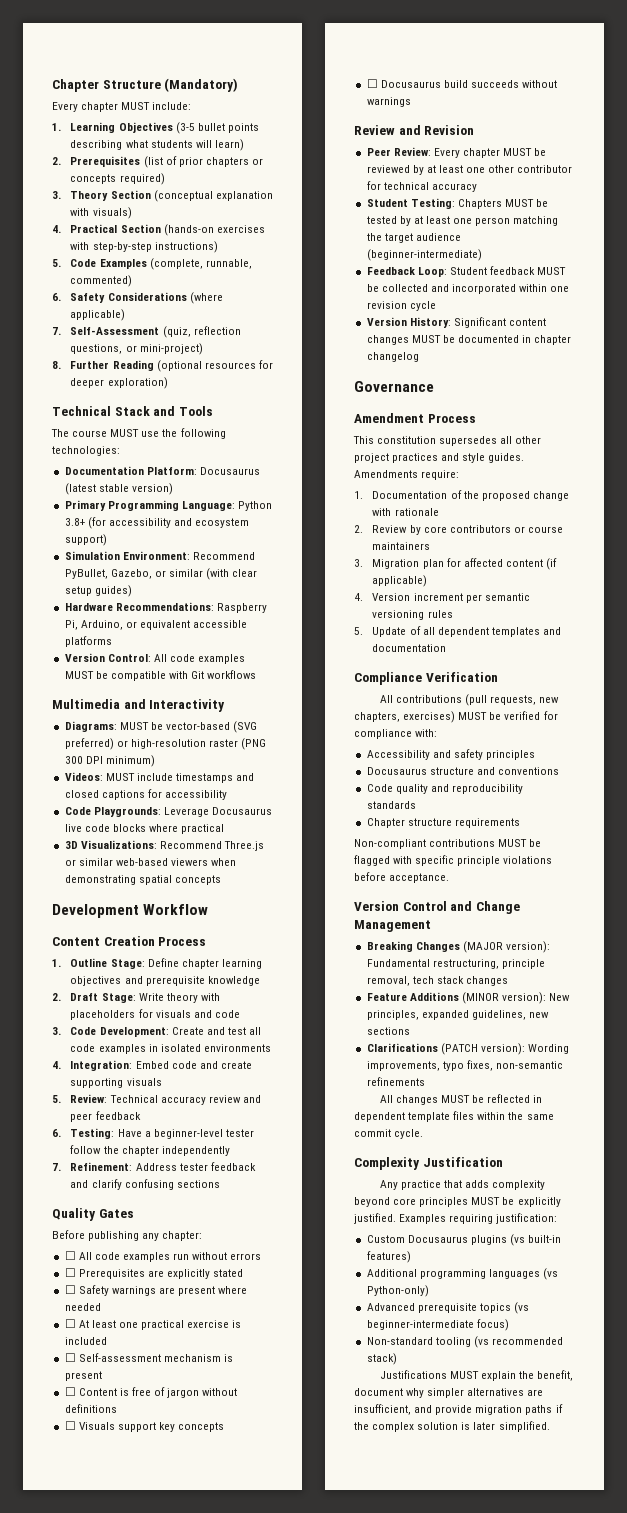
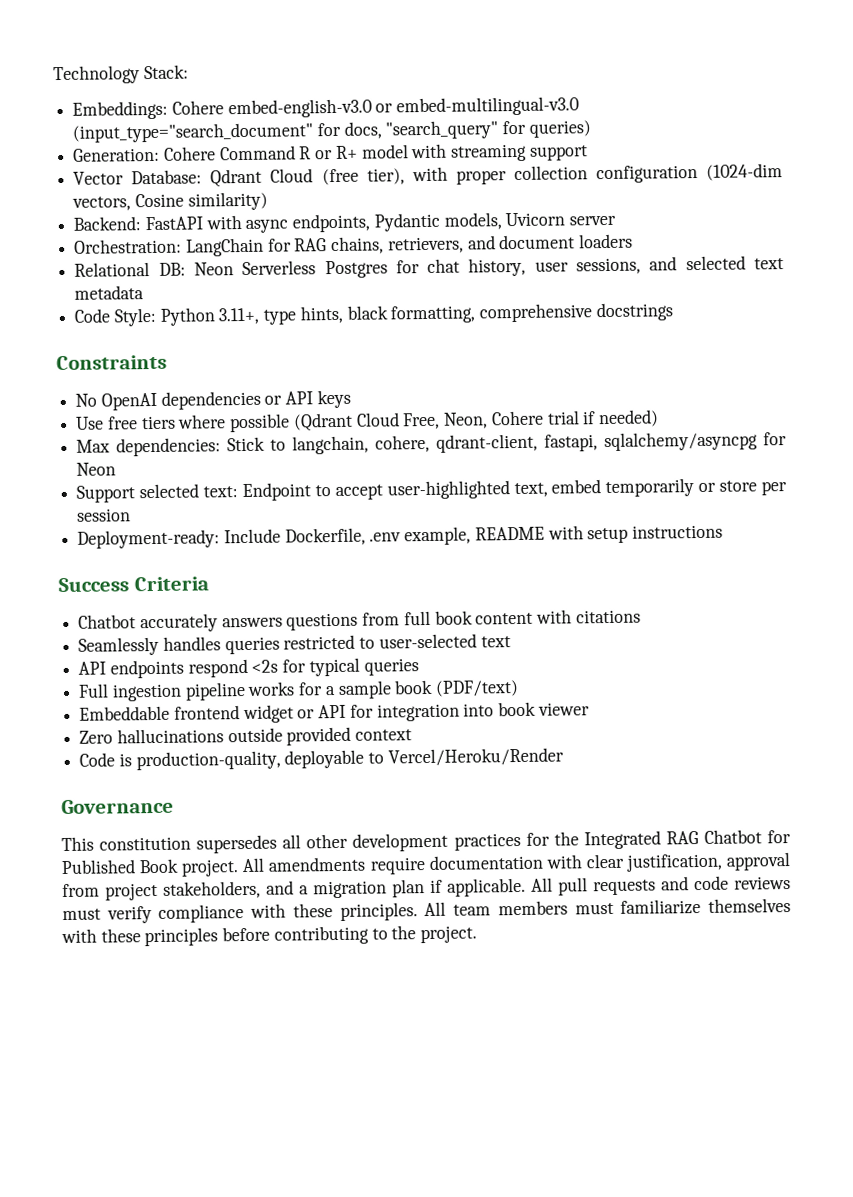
- Chapter Structure (Mandatory)
- Every chapter MUST include:
- 1. Learning Objectives (3-5 bullet points describing what students will learn)
- 2. Prerequisites (list of prior chapters or concepts required)
- 3. Theory Section (conceptual explanation with visuals)
- 4. Practical Section (hands-on exercises with step-by-step instructions)
- 5. Code Examples (complete, runnable, commented)
- 6. Safety Considerations (where applicable)
- 7. Self-Assessment (quiz, reflection questions, or mini-project)
- 8. Further Reading (optional resources for deeper exploration)
- Technical Stack and Tools
- The course MUST use the following technologies:
- Documentation Platform: Docusaurus (latest stable version)
- Primary Programming Language: Python 3.8+ (for accessibility and ecosystem support)
- Simulation Environment: Recommend PyBullet, Gazebo, or similar (with clear setup guides)
- Hardware Recommendations: Raspberry Pi, Arduino, or equivalent accessible platforms
- Version Control: All code examples MUST be compatible with Git workflows
- Multimedia and Interactivity
- Diagrams: MUST be vector-based (SVG preferred) or high-resolution raster (PNG 300 DPI minimum)
- Videos: MUST include timestamps and closed captions for accessibility
- Code Playgrounds: Leverage Docusaurus live code blocks where practical
- 3D Visualizations: Recommend Three.js or similar web-based viewers when demonstrating spatial concepts
- Development Workflow
- Content Creation Process
- 1. Outline Stage: Define chapter learning objectives and prerequisite knowledge
- 2. Draft Stage: Write theory with placeholders for visuals and code
- 3. Code Development: Create and test all code examples in isolated environments
- 4. Integration: Embed code and create supporting visuals
- 5. Review: Technical accuracy review and peer feedback
- 6. Testing: Have a beginner-level tester follow the chapter independently
- 7. Refinement: Address tester feedback and clarify confusing sections
- Quality Gates
- Before publishing any chapter:
- ☐ All code examples run without errors
- ☐ Prerequisites are explicitly stated
- ☐ Safety warnings are present where needed
- ☐ At least one practical exercise is included
- ☐ Self-assessment mechanism is present
- ☐ Content is free of jargon without definitions
- ☐ Visuals support key concepts
- ☐ Docusaurus build succeeds without warnings
- Review and Revision
- Peer Review: Every chapter MUST be reviewed by at least one other contributor for technical accuracy
- Student Testing: Chapters MUST be tested by at least one person matching the target audience (beginner-intermediate)
- Feedback Loop: Student feedback MUST be collected and incorporated within one revision cycle
- Version History: Significant content changes MUST be documented in chapter changelog
+ Technology Stack:
+ Embeddings: Cohere embed-english-v3.0 or embed-multilingual-v3.0 (input_type="search_document" for docs, "search_query" for queries)
+ Generation: Cohere Command R or R+ model with streaming support
+ Vector Database: Qdrant Cloud (free tier), with proper collection configuration (1024-dim vectors, Cosine similarity)
+ Backend: FastAPI with async endpoints, Pydantic models, Uvicorn server
+ Orchestration: LangChain for RAG chains, retrievers, and document loaders
+ Relational DB: Neon Serverless Postgres for chat history, user sessions, and selected text metadata
+ Code Style: Python 3.11+, type hints, black formatting, comprehensive docstrings
+ Constraints
+ No OpenAI dependencies or API keys
+ Use free tiers where possible (Qdrant Cloud Free, Neon, Cohere trial if needed)
+ Max dependencies: Stick to langchain, cohere, qdrant-client, fastapi, sqlalchemy/asyncpg for Neon
+ Support selected text: Endpoint to accept user-highlighted text, embed temporarily or store per session
+ Deployment-ready: Include Dockerfile, .env example, README with setup instructions
+ Success Criteria
+ Chatbot accurately answers questions from full book content with citations
+ Seamlessly handles queries restricted to user-selected text
+ API endpoints respond <2s for typical queries
+ Full ingestion pipeline works for a sample book (PDF/text)
+ Embeddable frontend widget or API for integration into book viewer
+ Zero hallucinations outside provided context
+ Code is production-quality, deployable to Vercel/Heroku/Render
- Amendment Process
- This constitution supersedes all other project practices and style guides. Amendments require:
- 1. Documentation of the proposed change with rationale
- 2. Review by core contributors or course maintainers
- 3. Migration plan for affected content (if applicable)
- 4. Version increment per semantic versioning rules
- 5. Update of all dependent templates and documentation
- Compliance Verification
- All contributions (pull requests, new chapters, exercises) MUST be verified for compliance with:
- Accessibility and safety principles
- Docusaurus structure and conventions
- Code quality and reproducibility standards
- Chapter structure requirements
- Non-compliant contributions MUST be flagged with specific principle violations before acceptance.
- Version Control and Change Management
- Breaking Changes (MAJOR version): Fundamental restructuring, principle removal, tech stack changes
- Feature Additions (MINOR version): New principles, expanded guidelines, new sections
- Clarifications (PATCH version): Wording improvements, typo fixes, non-semantic refinements
- All changes MUST be reflected in dependent template files within the same commit cycle.
- Complexity Justification
- Any practice that adds complexity beyond core principles MUST be explicitly justified. Examples requiring justification:
- Custom Docusaurus plugins (vs built-in features)
- Additional programming languages (vs Python-only)
- Advanced prerequisite topics (vs beginner-intermediate focus)
- Non-standard tooling (vs recommended stack)
- Justifications MUST explain the benefit, document why simpler alternatives are insufficient, and provide migration paths if the complex solution is later simplified.
+ This constitution supersedes all other development practices for the Integrated RAG Chatbot for Published Book project. All amendments require documentation with clear justification, approval from project stakeholders, and a migration plan if applicable. All pull requests and code reviews must verify compliance with these principles. All team members must familiarize themselves with these principles before contributing to the project.

